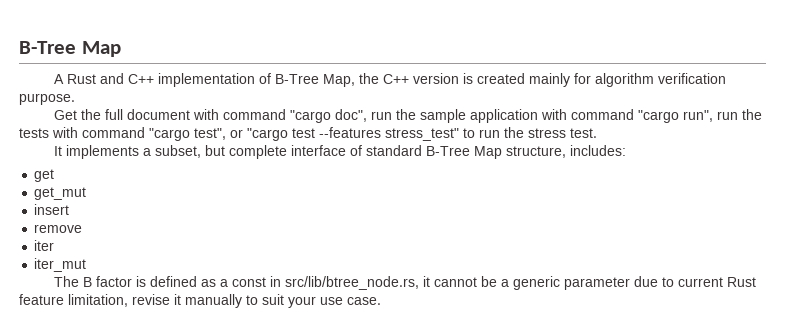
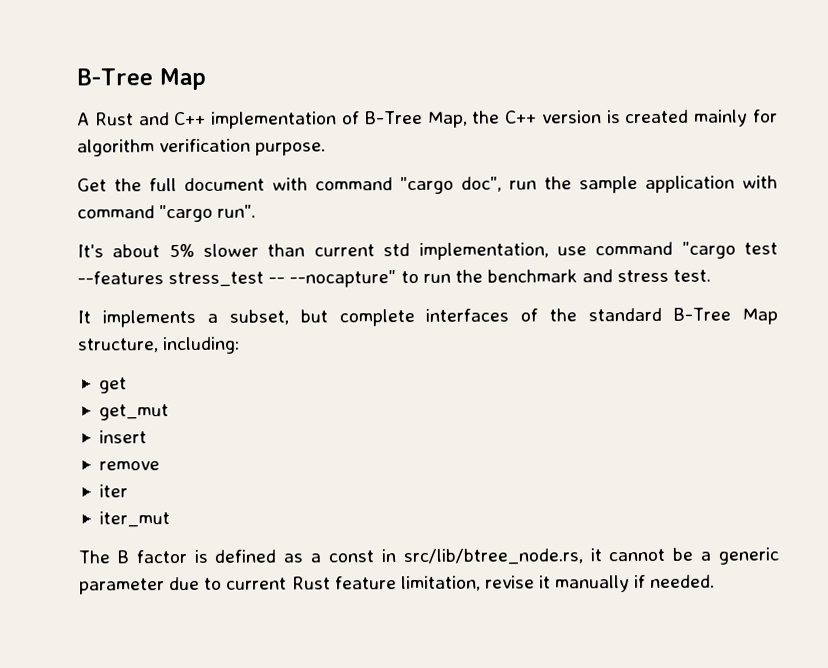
- Get the full document with command "cargo doc", run the sample application with command "cargo run", run the tests with command "cargo test", or "cargo test --features stress_test" to run the stress test.
+ Get the full document with command "cargo doc", run the sample application with command "cargo run".
+ It's about 5% slower than current std implementation, use command "cargo test --features stress_test -- --nocapture" to run the benchmark and stress test.
- It implements a subset, but complete interface of standard B-Tree Map structure, includes:
+ It implements a subset, but complete interfaces of the standard B-Tree Map structure, including:
- The B factor is defined as a const in src/lib/btree_node.rs, it cannot be a generic parameter due to current Rust feature limitation, revise it manually to suit your use case.
+ The B factor is defined as a const in src/lib/btree_node.rs, it cannot be a generic parameter due to current Rust feature limitation, revise it manually if needed.

